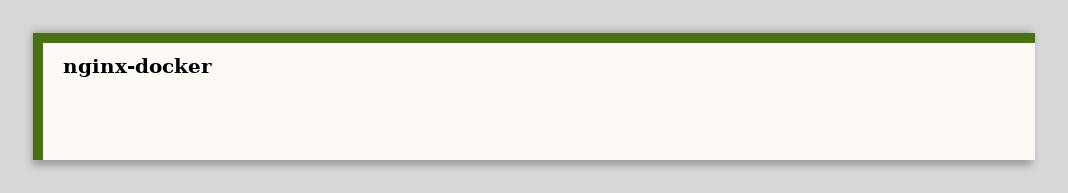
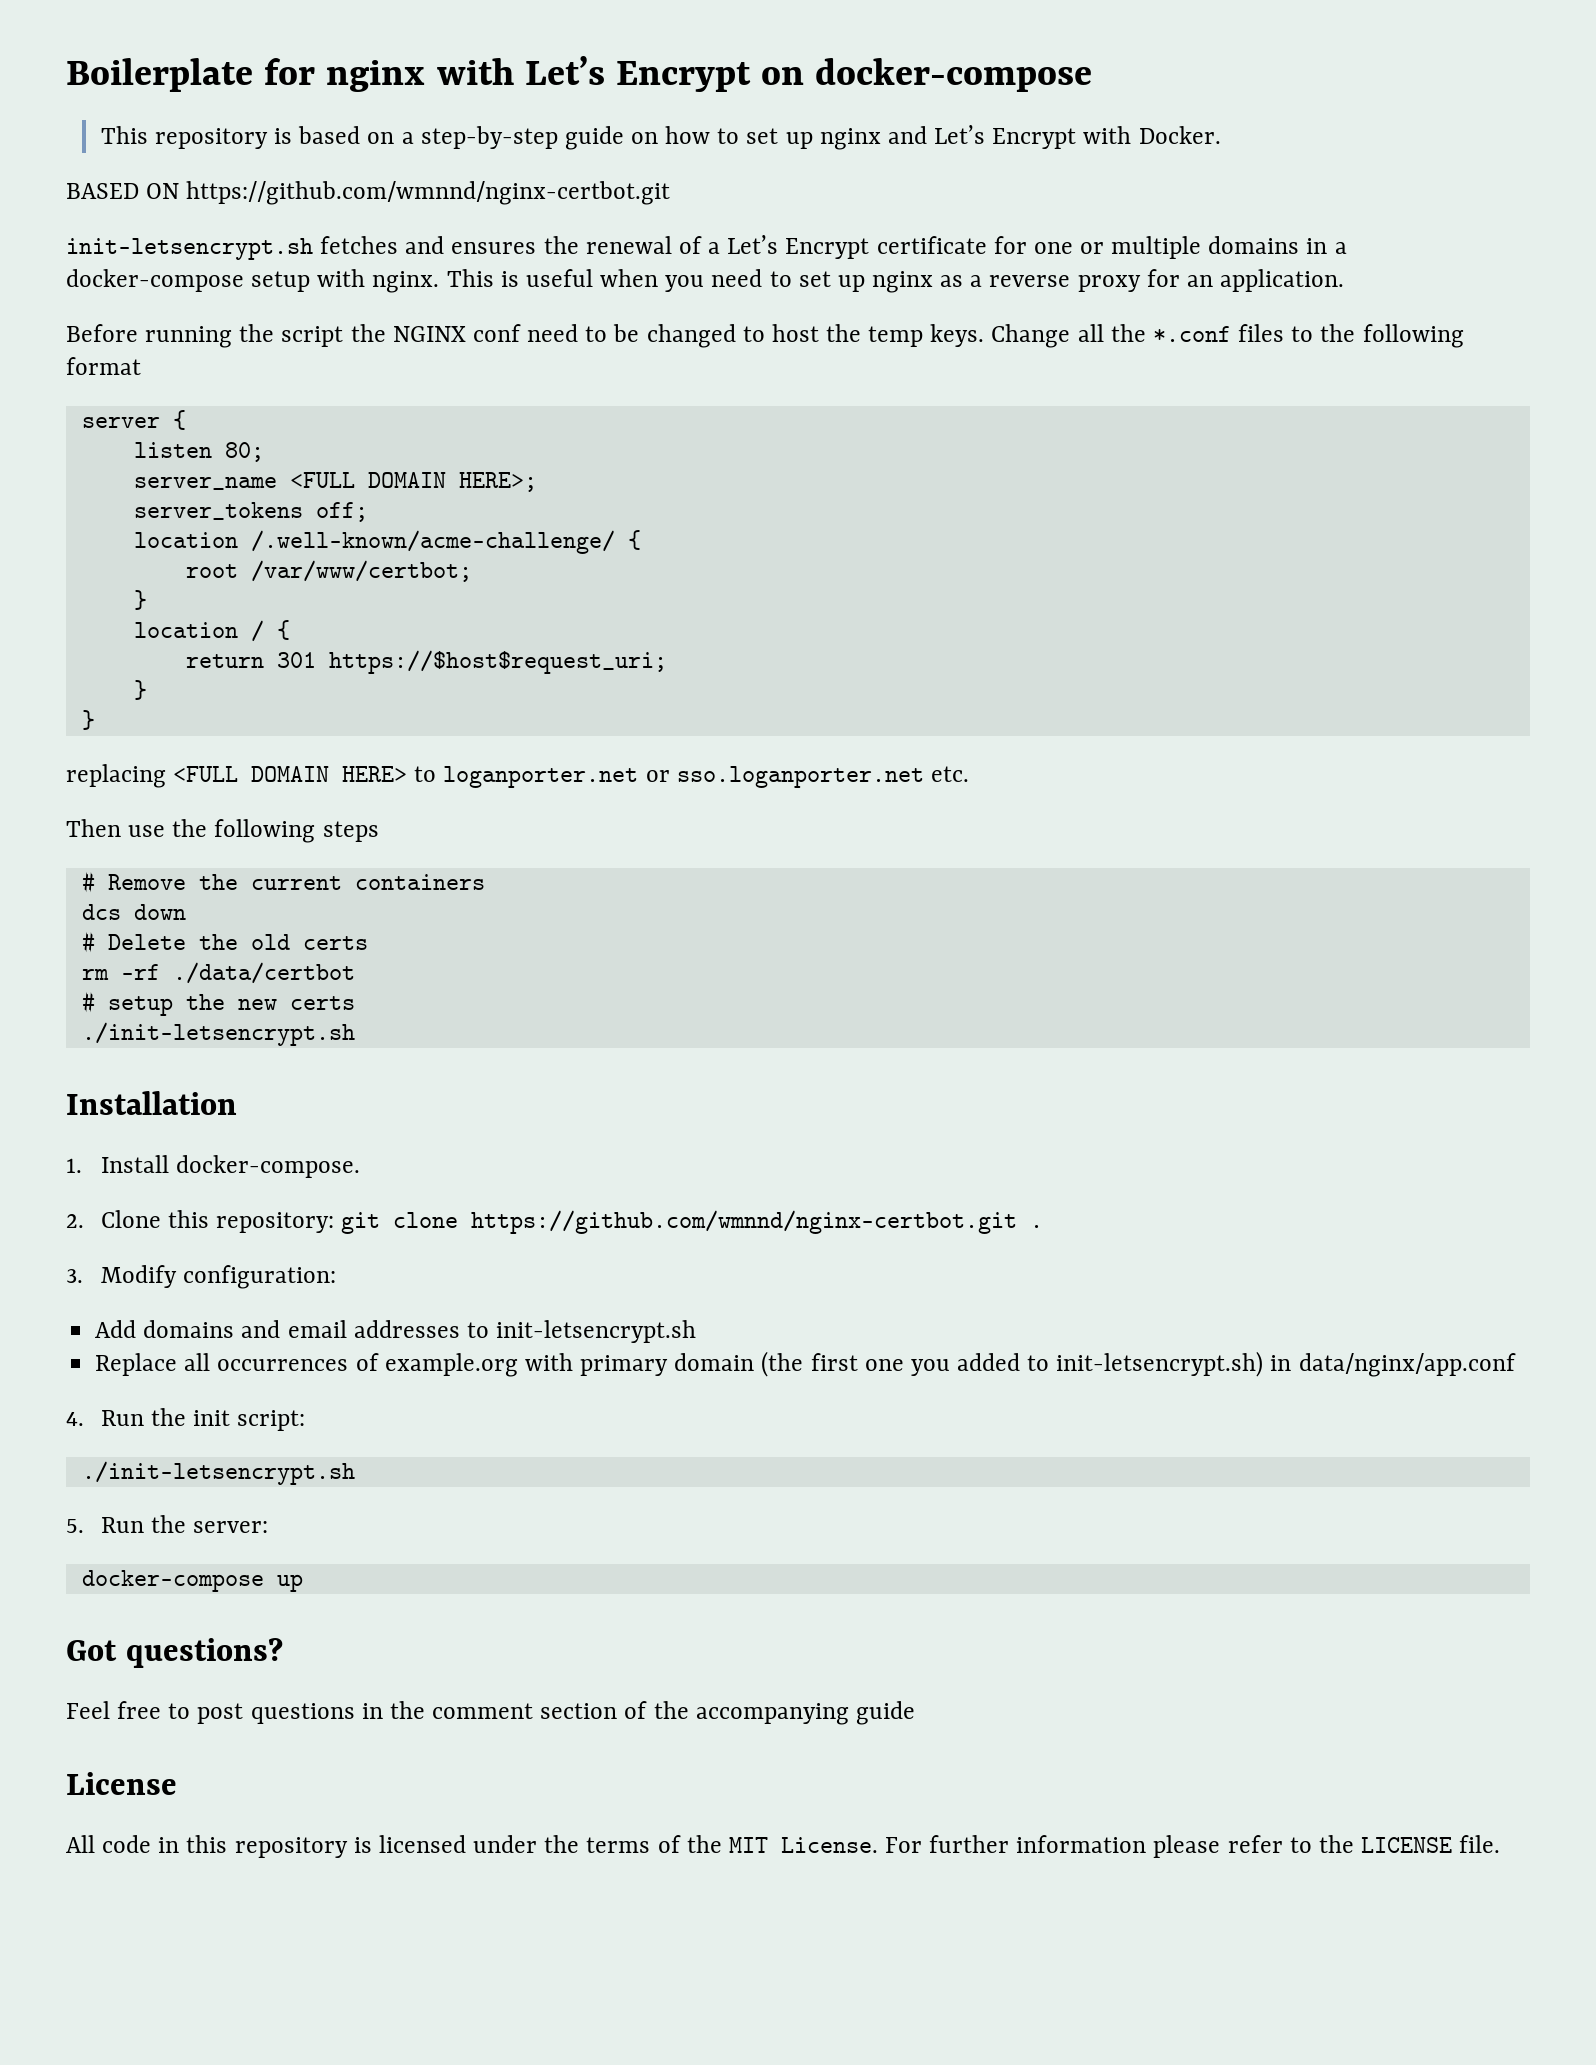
- nginx-docker
+ Boilerplate for nginx with Let’s Encrypt on docker-compose
+ This repository is based on a step-by-step guide on how to set up nginx and Let’s Encrypt with Docker.
+ BASED ON https://github.com/wmnnd/nginx-certbot.git
+ init-letsencrypt.sh fetches and ensures the renewal of a Let’s Encrypt certificate for one or multiple domains in a docker-compose setup with nginx. This is useful when you need to set up nginx as a reverse proxy for an application.
+ Before running the script the NGINX conf need to be changed to host the temp keys. Change all the *.conf files to the following format
+ server {
+ listen 80;
+ server_name <FULL DOMAIN HERE>;
+ server_tokens off;
+ location /.well-known/acme-challenge/ {
+ root /var/www/certbot;
+ }
+ location / {
+ return 301 https://$host$request_uri;
+ }
+ }
+ replacing <FULL DOMAIN HERE> to loganporter.net or sso.loganporter.net etc.
+ Then use the following steps
+ # Remove the current containers
+ dcs down
+ # Delete the old certs
+ rm -rf ./data/certbot
+ # setup the new certs
+ ./init-letsencrypt.sh
+ Installation
+ 1. Install docker-compose.
+ 2. Clone this repository: git clone https://github.com/wmnnd/nginx-certbot.git .
+ 3. Modify configuration:
+ Add domains and email addresses to init-letsencrypt.sh
+ Replace all occurrences of example.org with primary domain (the first one you added to init-letsencrypt.sh) in data/nginx/app.conf
+ 4. Run the init script:
+ ./init-letsencrypt.sh
+ 5. Run the server:
+ docker-compose up
+ Got questions?
+ Feel free to post questions in the comment section of the accompanying guide
+ License
+ All code in this repository is licensed under the terms of the MIT License. For further information please refer to the LICENSE file.

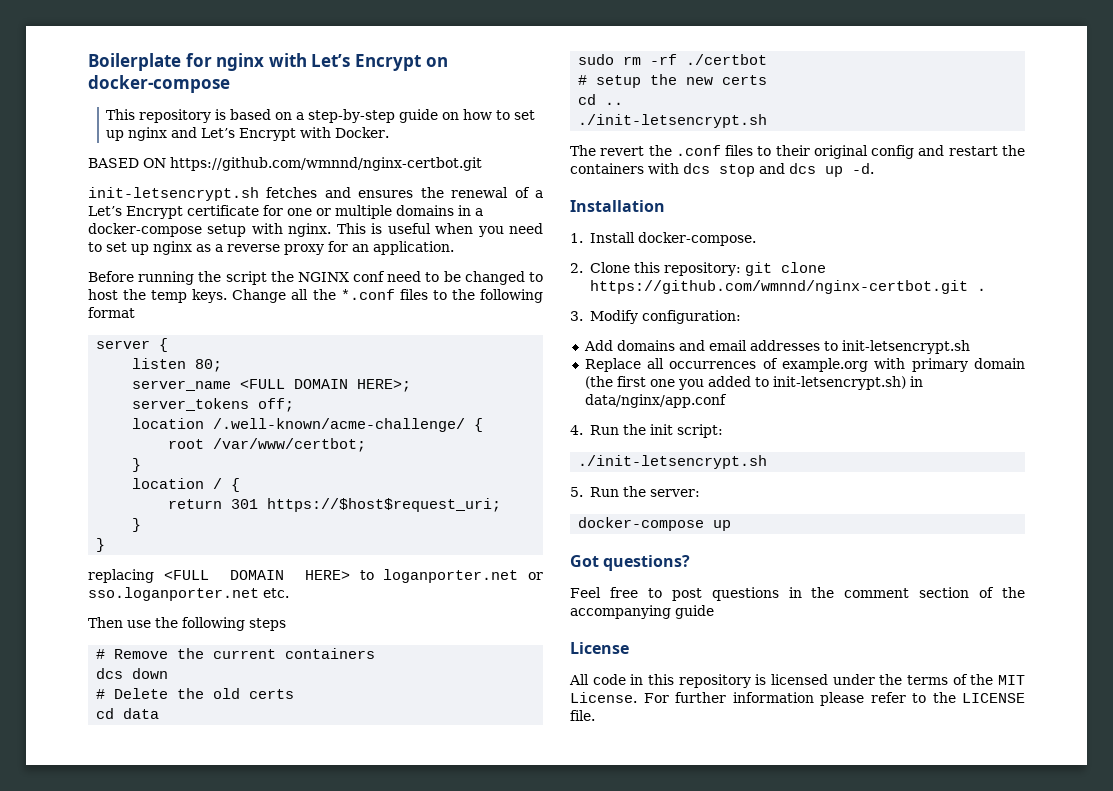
- rm -rf ./data/certbot
+ cd data
+ sudo rm -rf ./certbot
  # setup the new certs
+ cd ..
  ./init-letsencrypt.sh
+ The revert the .conf files to their original config and restart the containers with dcs stop and dcs up -d.

